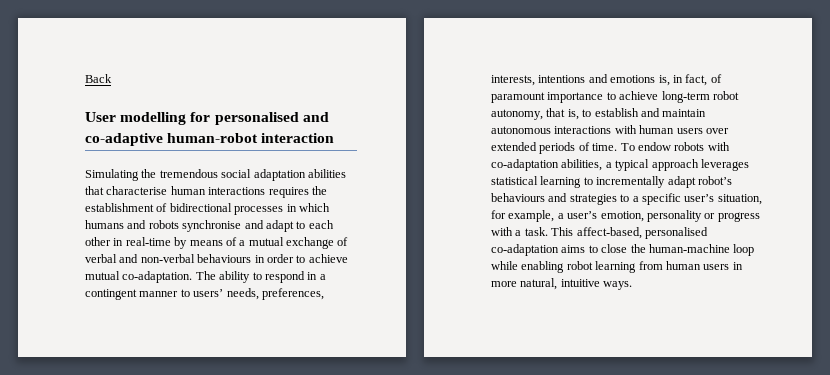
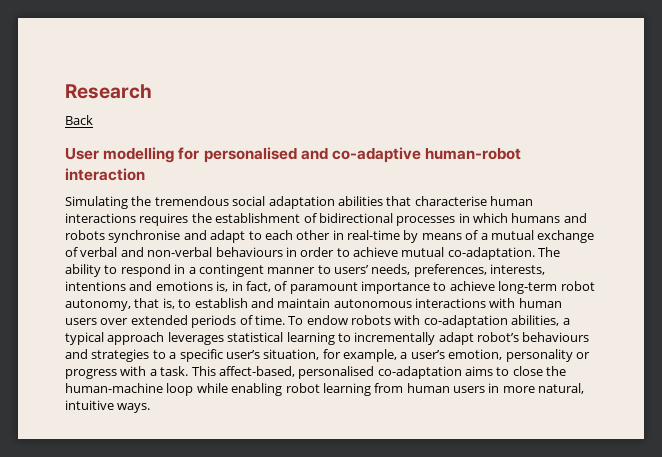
+ Research

